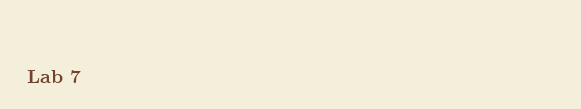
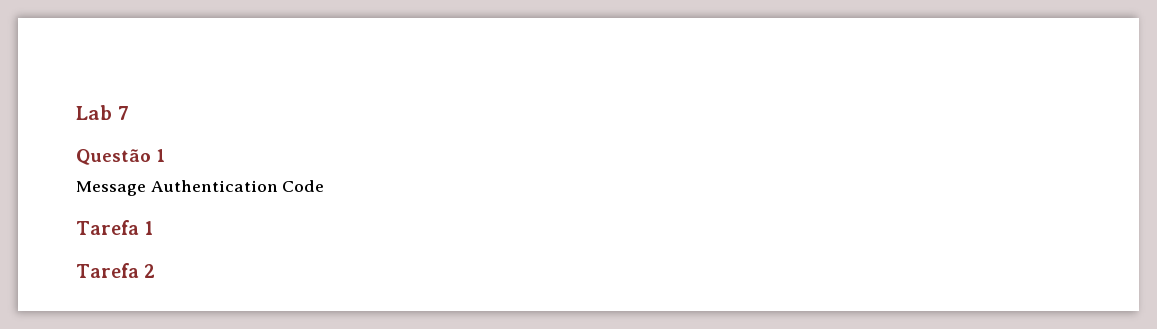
+ Questão 1
+ Message Authentication Code
+ Tarefa 1
+ Tarefa 2

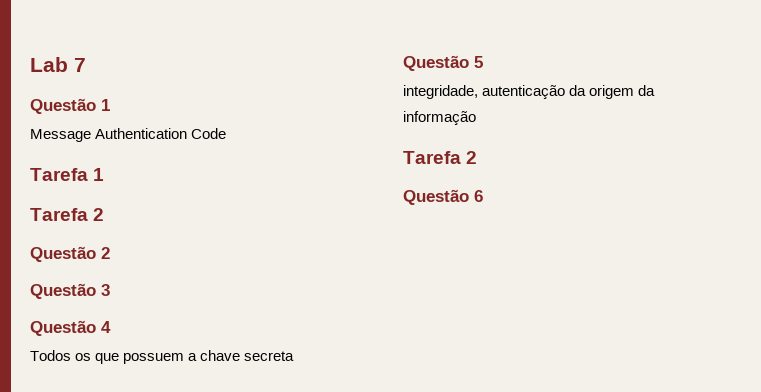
+ Questão 2
+ Questão 3
+ Questão 4
+ Todos os que possuem a chave secreta
+ Questão 5
+ integridade, autenticação da origem da informação
+ Tarefa 2
+ Questão 6

